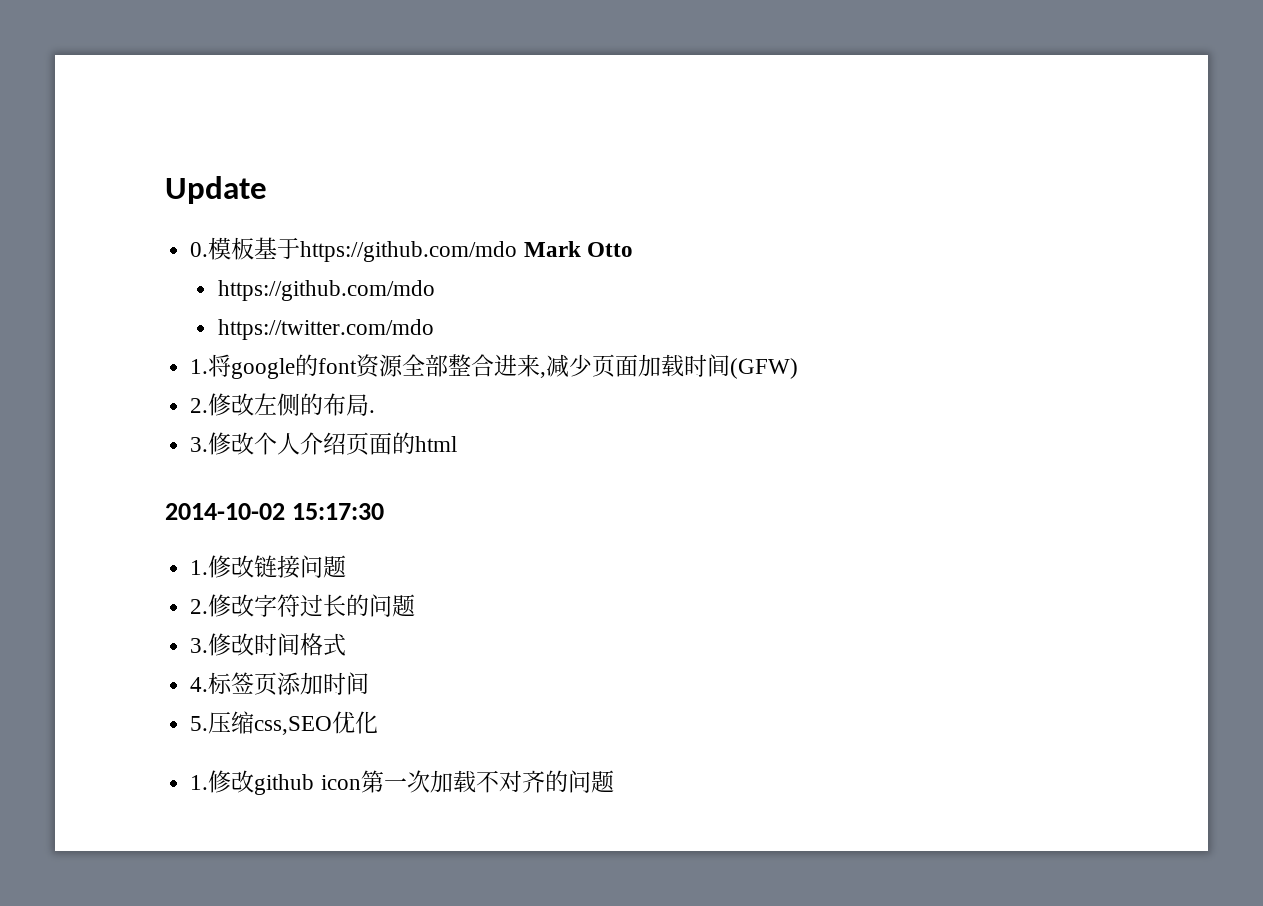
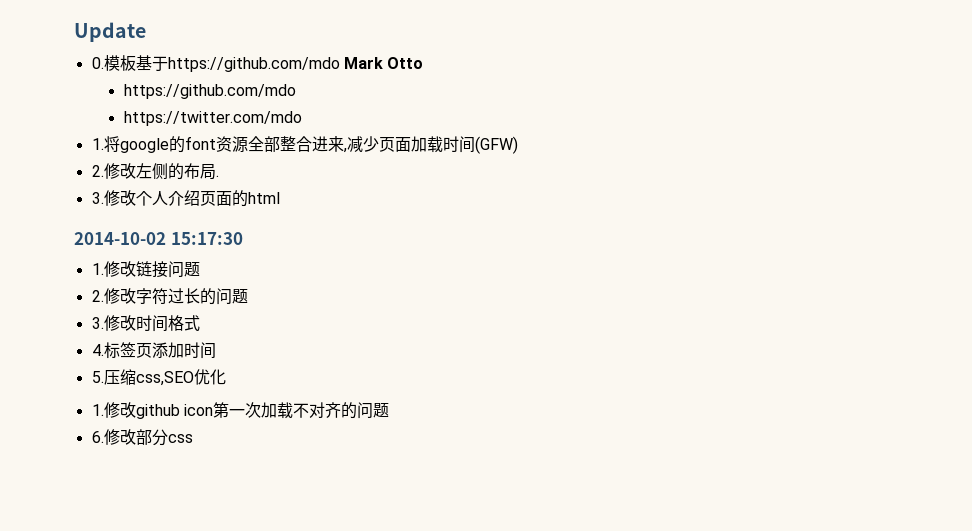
+ 6.修改部分css

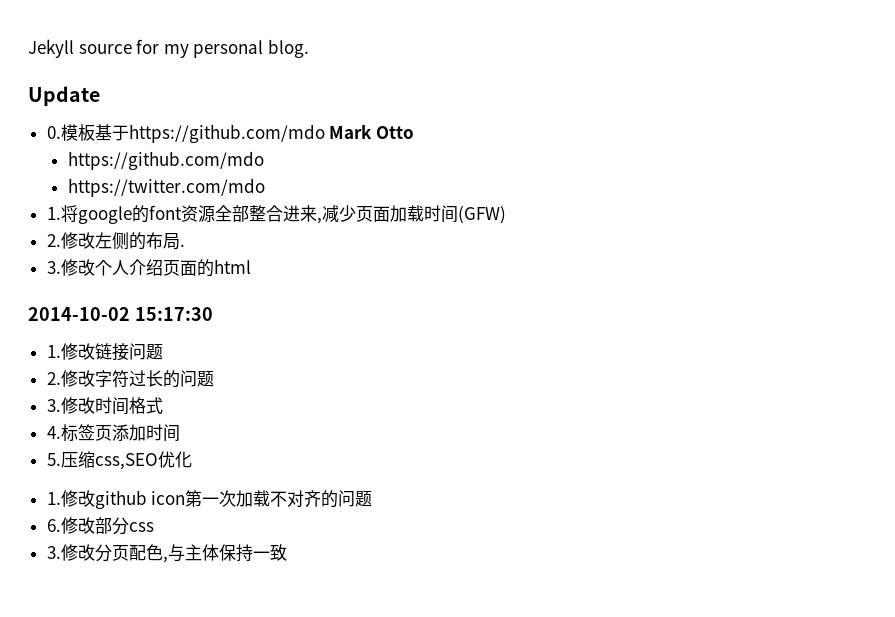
+ Jekyll source for my personal blog.
+ 3.修改分页配色,与主体保持一致

